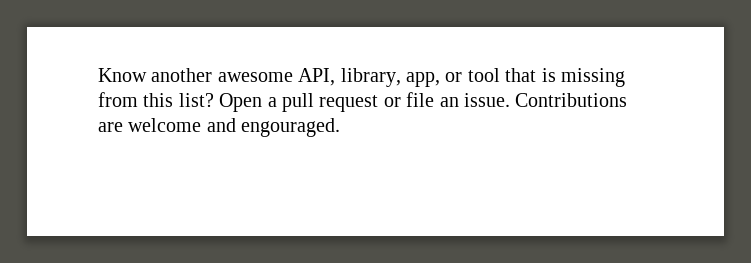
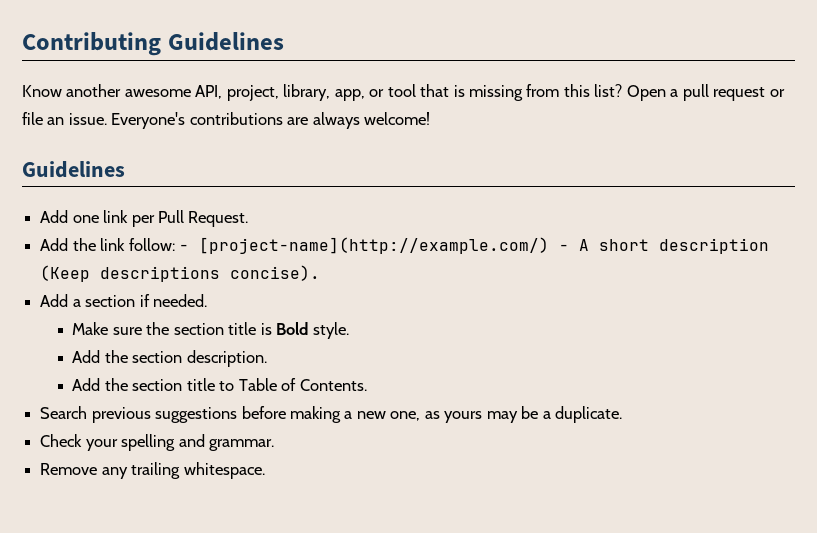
+ Contributing Guidelines
- Know another awesome API, library, app, or tool that is missing from this list?
+ Know another awesome API, project, library, app, or tool that is missing from this list?
- Contributions are welcome and engouraged.
+ Everyone's contributions are always welcome!
+ Guidelines
+ Add one link per Pull Request.
+ Add the link follow: - [project-name](http://example.com/) - A short description (Keep descriptions concise).
+ Add a section if needed.
+ Make sure the section title is Bold style.
+ Add the section description.
+ Add the section title to Table of Contents.
+ Search previous suggestions before making a new one, as yours may be a duplicate.
+ Check your spelling and grammar.
+ Remove any trailing whitespace.

